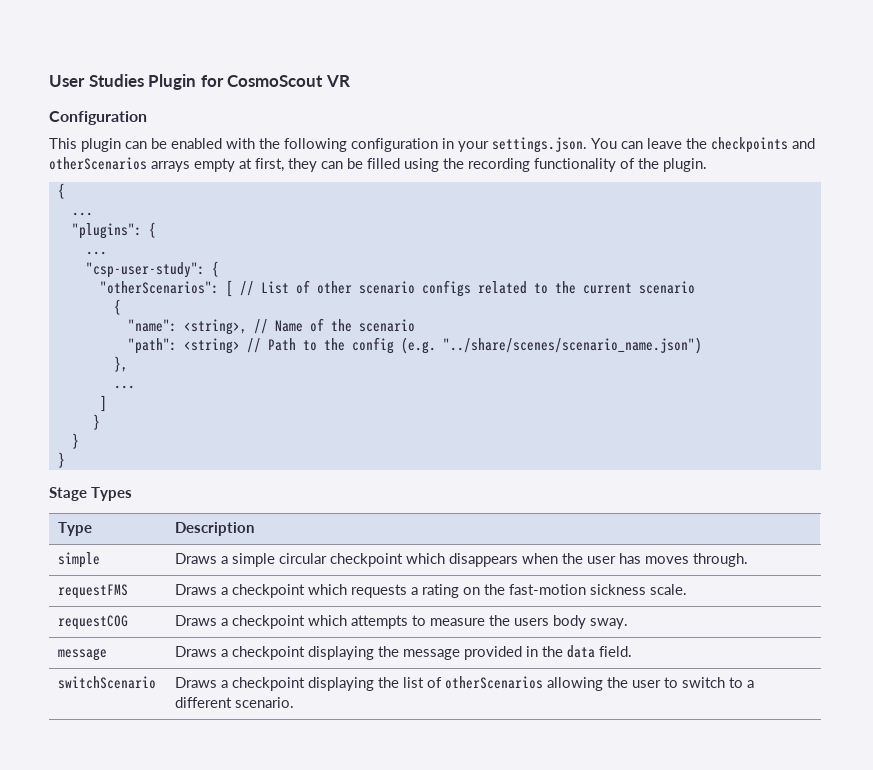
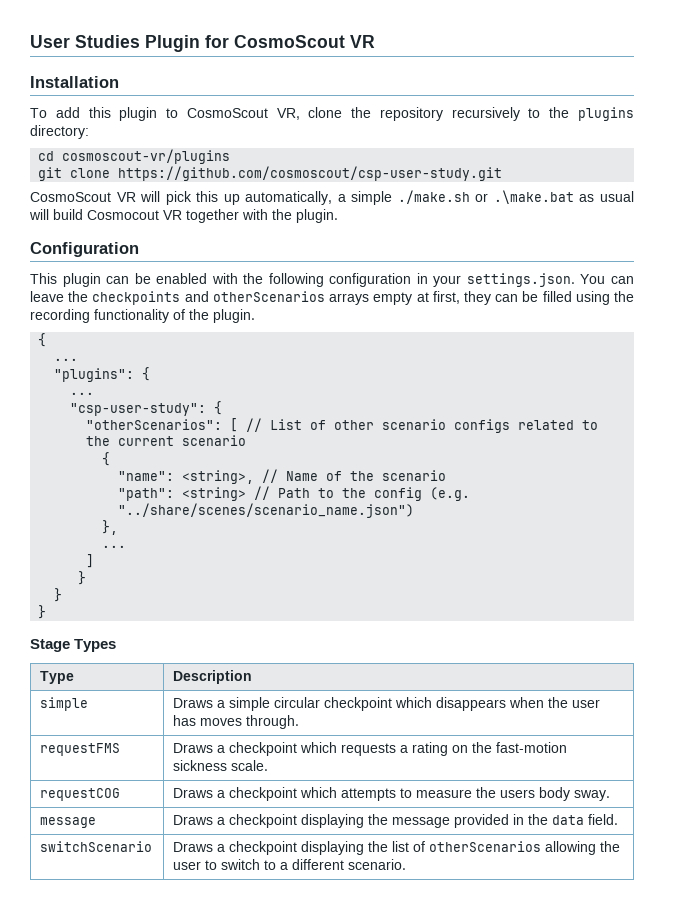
+ Installation
+ To add this plugin to CosmoScout VR, clone the repository recursively to the plugins directory:
+ cd cosmoscout-vr/plugins
+ git clone https://github.com/cosmoscout/csp-user-study.git
+ CosmoScout VR will pick this up automatically, a simple ./make.sh or .\make.bat as usual will build Cosmocout VR together with the plugin.

